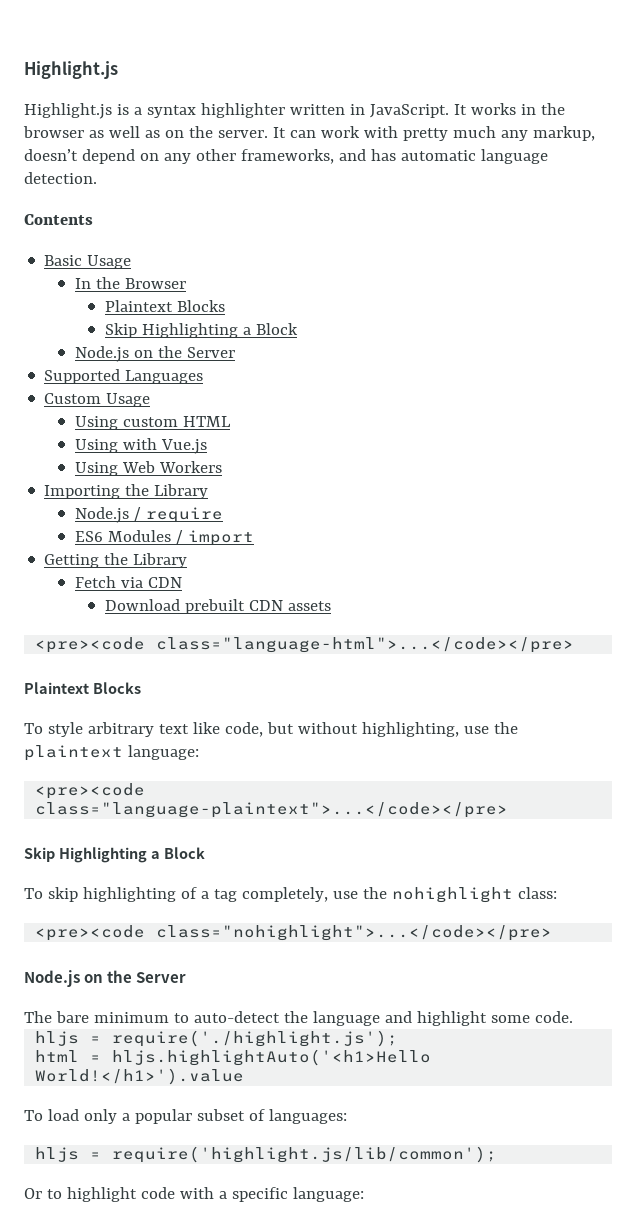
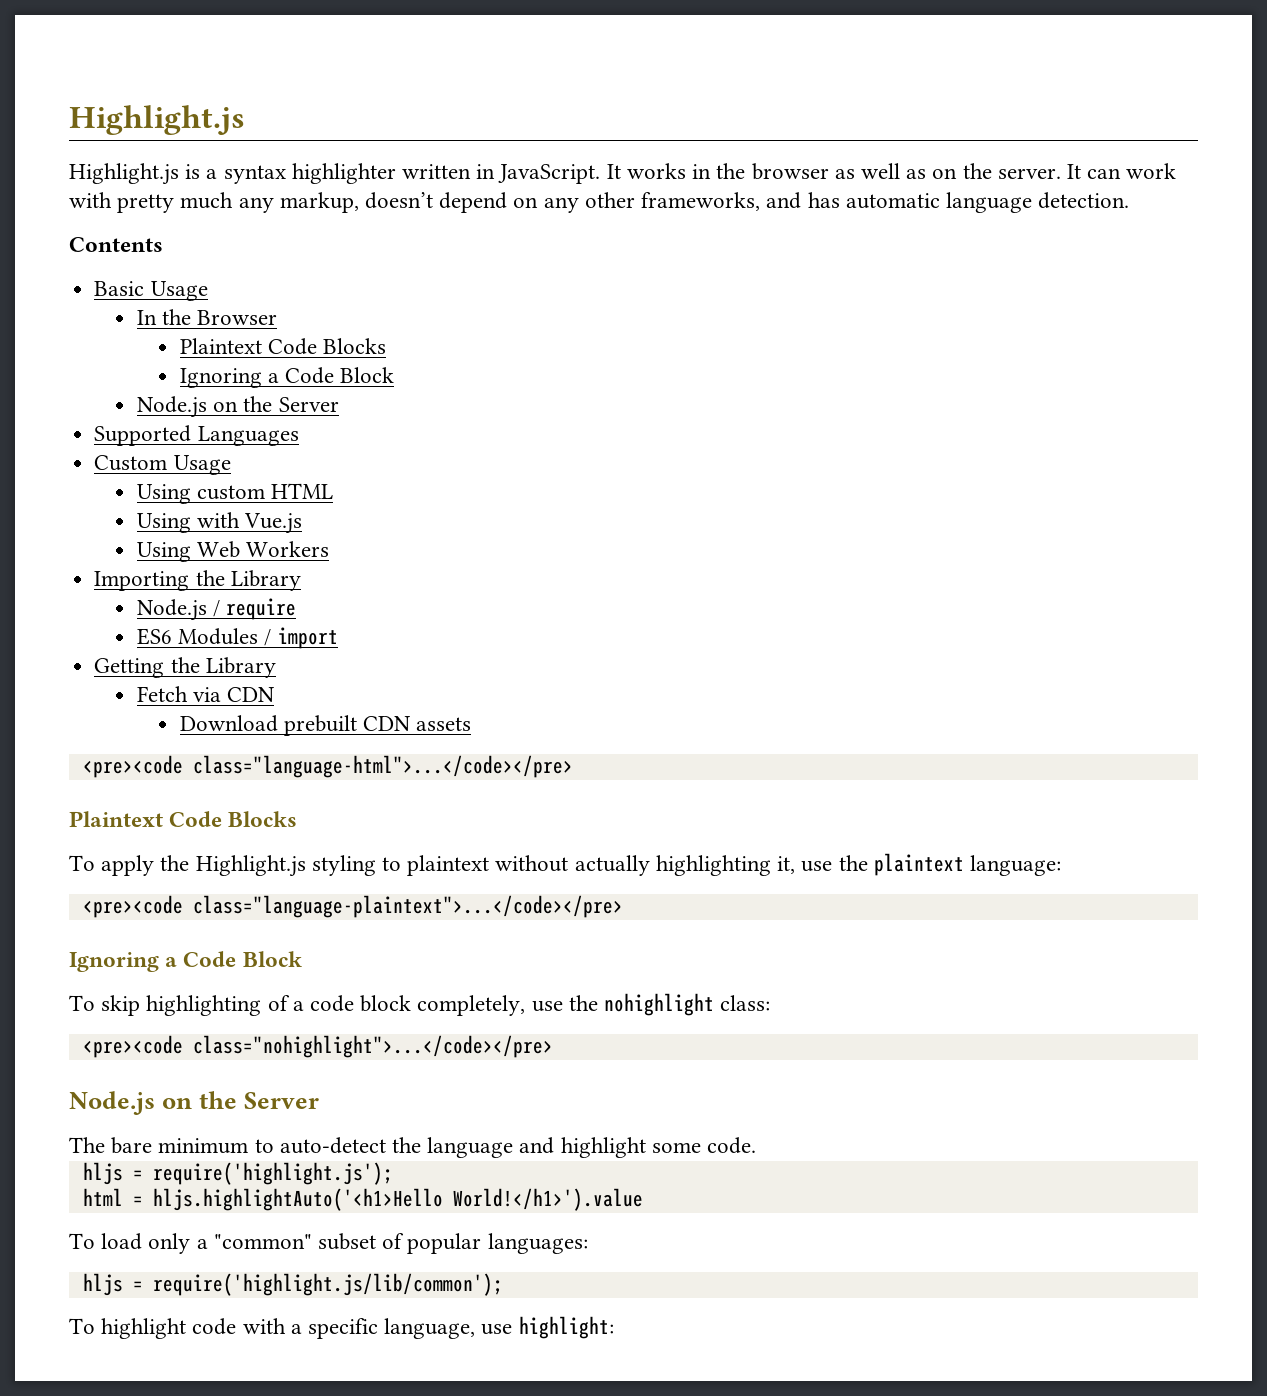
  In the Browser
- Plaintext Blocks
- Skip Highlighting a Block
+ Plaintext Code Blocks
+ Ignoring a Code Block
  <pre><code class="language-html">...</code></pre>
- Plaintext Blocks
+ Plaintext Code Blocks
- To style arbitrary text like code, but without highlighting, use the plaintext language:
+ To apply the Highlight.js styling to plaintext without actually highlighting it, use the plaintext language:
  <pre><code class="language-plaintext">...</code></pre>
- Skip Highlighting a Block
+ Ignoring a Code Block
- To skip highlighting of a tag completely, use the nohighlight class:
+ To skip highlighting of a code block completely, use the nohighlight class:
- hljs = require('./highlight.js');
+ hljs = require('highlight.js');
- To load only a popular subset of languages:
+ To load only a "common" subset of popular languages:
- Or to highlight code with a specific language:
+ To highlight code with a specific language, use highlight:

